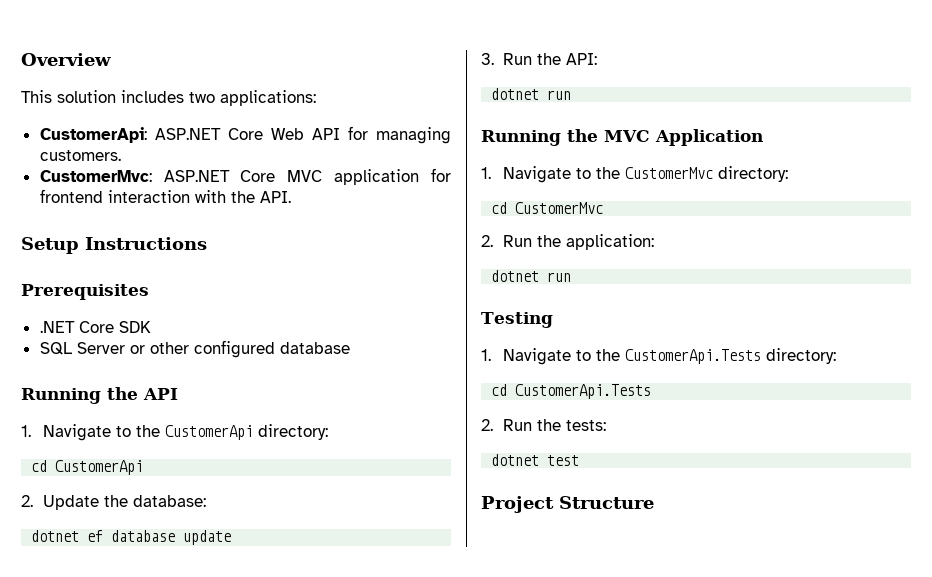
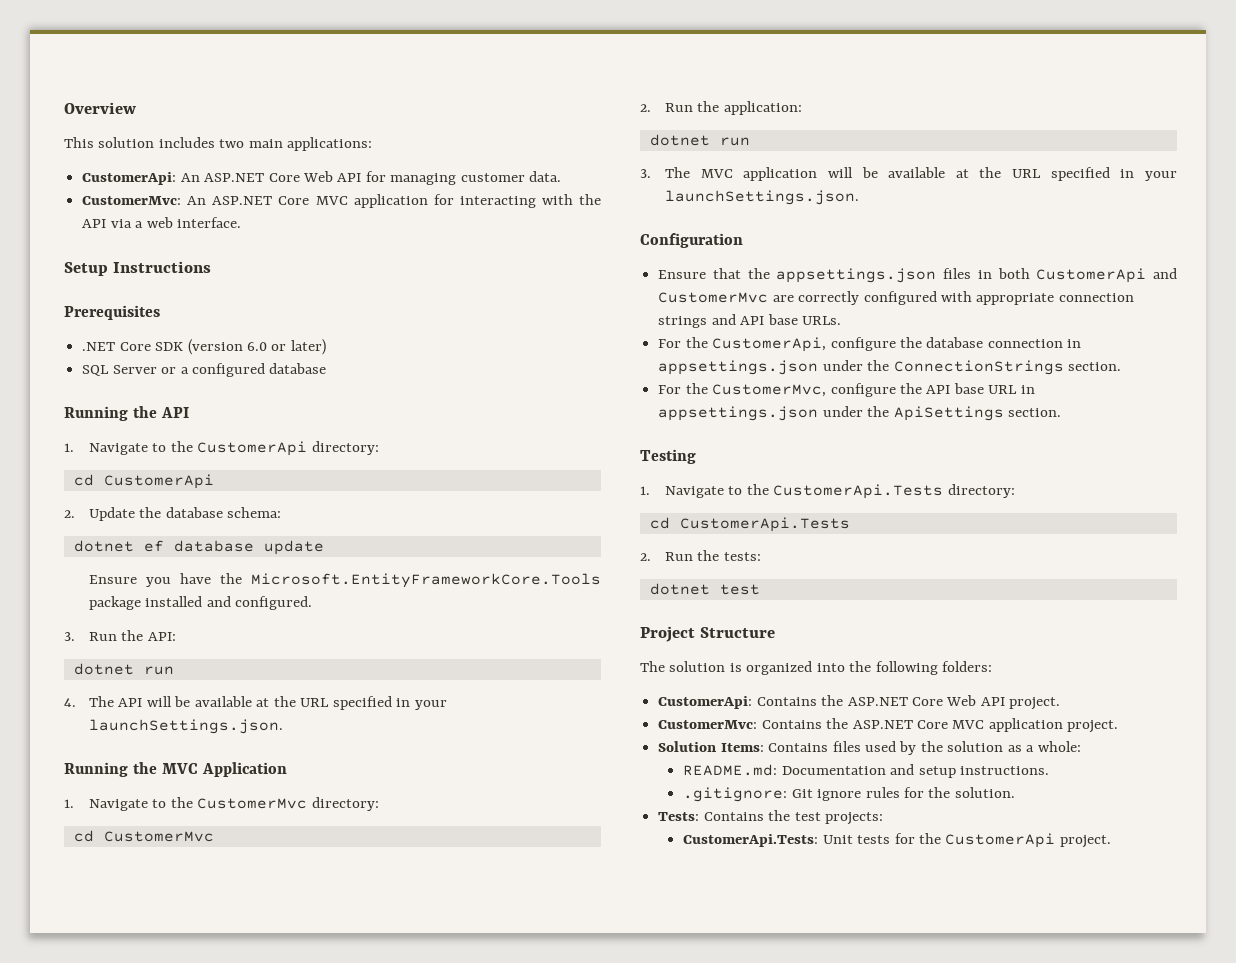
- This solution includes two applications:
+ This solution includes two main applications:
- CustomerApi: ASP.NET Core Web API for managing customers.
- CustomerMvc: ASP.NET Core MVC application for frontend interaction with the API.
+ CustomerApi: An ASP.NET Core Web API for managing customer data.
+ CustomerMvc: An ASP.NET Core MVC application for interacting with the API via a web interface.
- .NET Core SDK
+ .NET Core SDK (version 6.0 or later)
- SQL Server or other configured database
+ SQL Server or a configured database
- 2. Update the database:
+ 2. Update the database schema:
+ Ensure you have the Microsoft.EntityFrameworkCore.Tools package installed and configured.
+ 4. The API will be available at the URL specified in your launchSettings.json.
+ 3. The MVC application will be available at the URL specified in your launchSettings.json.
+ Configuration
+ Ensure that the appsettings.json files in both CustomerApi and CustomerMvc are correctly configured with appropriate connection strings and API base URLs.
+ For the CustomerApi, configure the database connection in appsettings.json under the ConnectionStrings section.
+ For the CustomerMvc, configure the API base URL in appsettings.json under the ApiSettings section.
+ The solution is organized into the following folders:
+ CustomerApi: Contains the ASP.NET Core Web API project.
+ CustomerMvc: Contains the ASP.NET Core MVC application project.
+ Solution Items: Contains files used by the solution as a whole:
+ README.md: Documentation and setup instructions.
+ .gitignore: Git ignore rules for the solution.
+ Tests: Contains the test projects:
+ CustomerApi.Tests: Unit tests for the CustomerApi project.

